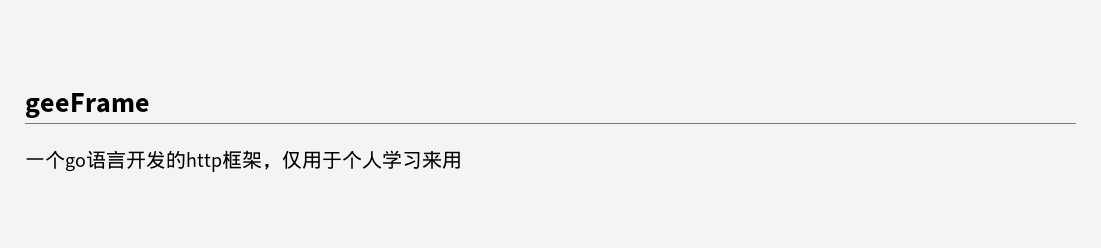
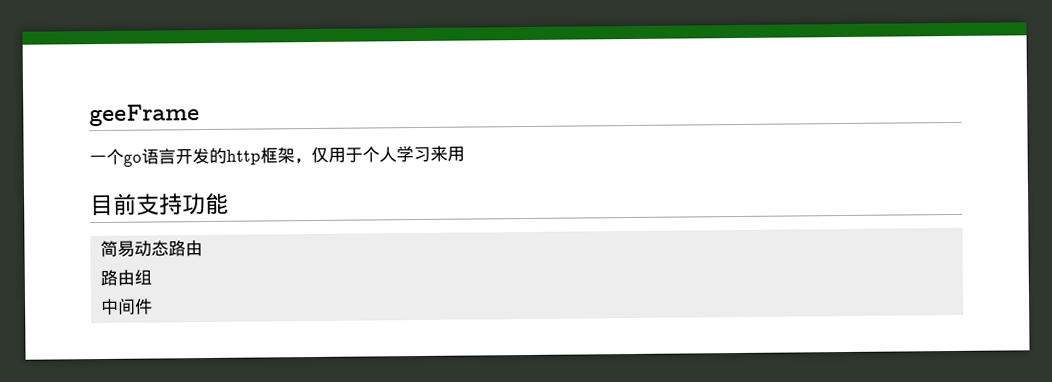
+ 目前支持功能
+ 简易动态路由
+ 路由组
+ 中间件

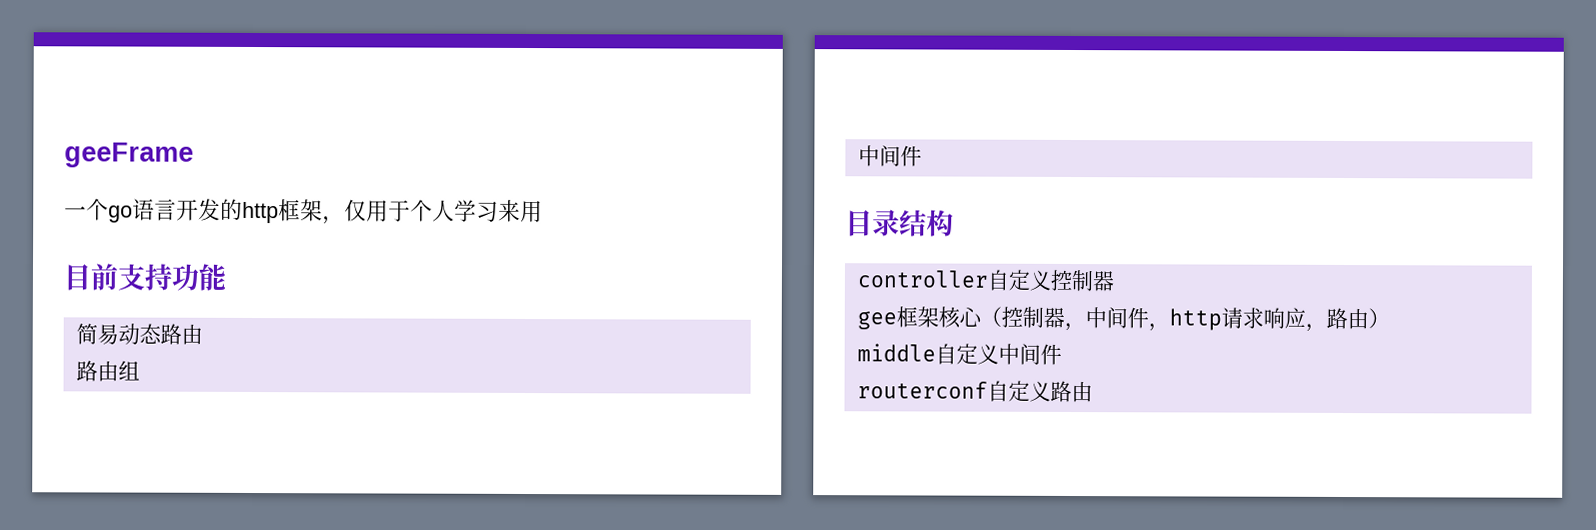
+ 目录结构
+ controller自定义控制器
+ gee框架核心（控制器，中间件，http请求响应，路由）
+ middle自定义中间件
+ routerconf自定义路由

